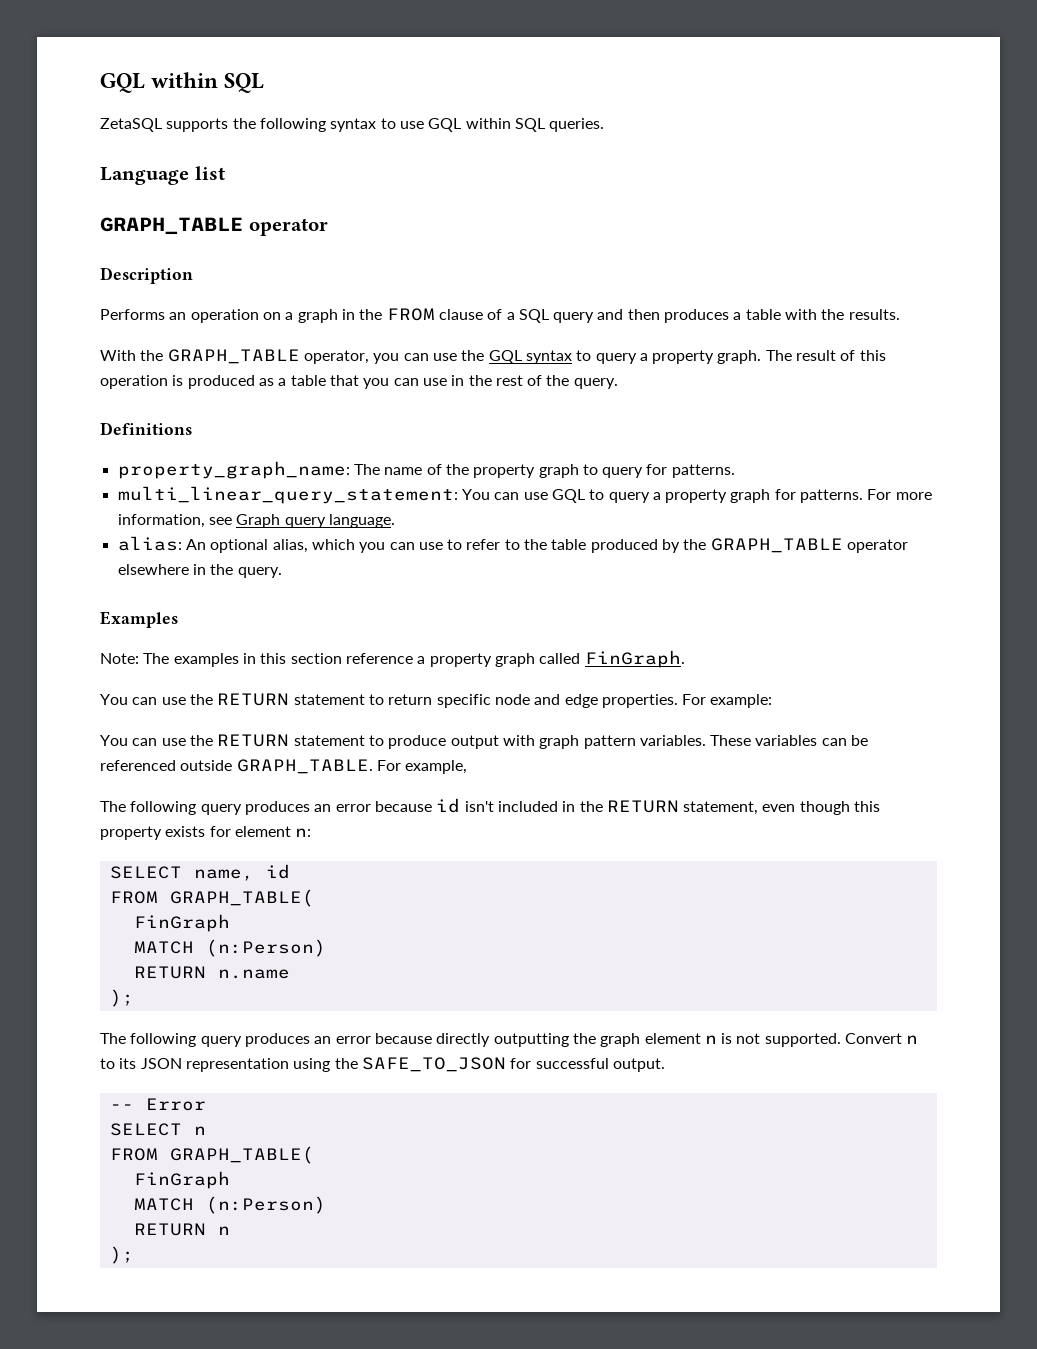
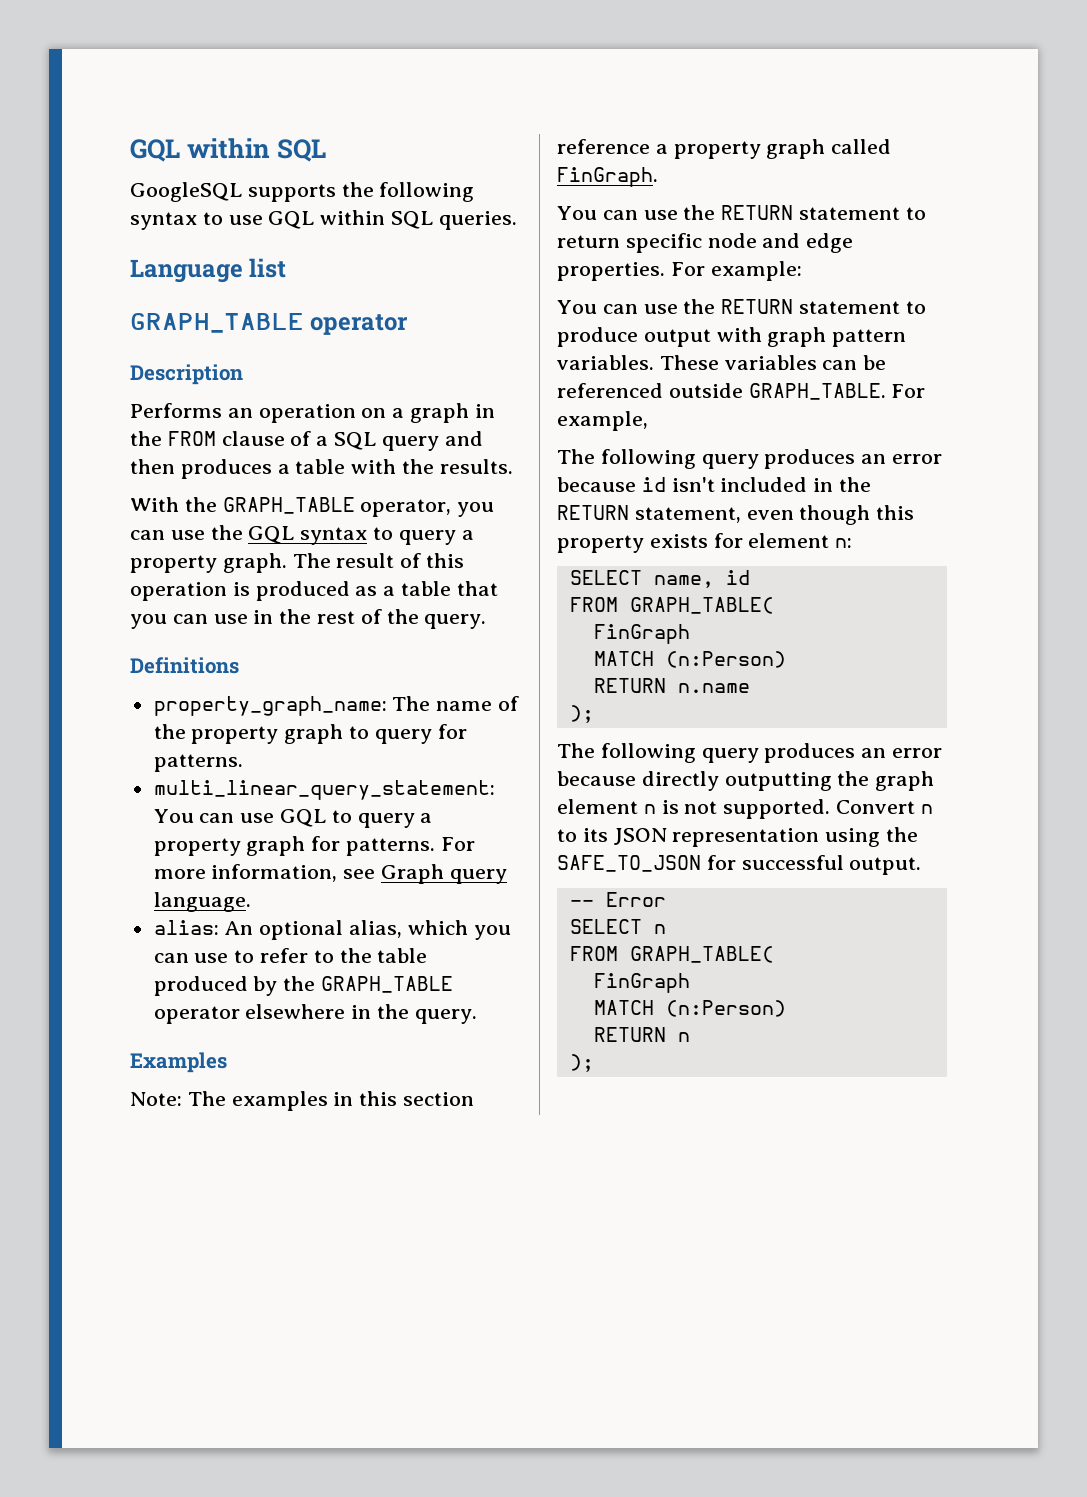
- ZetaSQL supports the following syntax to use GQL within SQL queries.
+ GoogleSQL supports the following syntax to use GQL within SQL queries.

